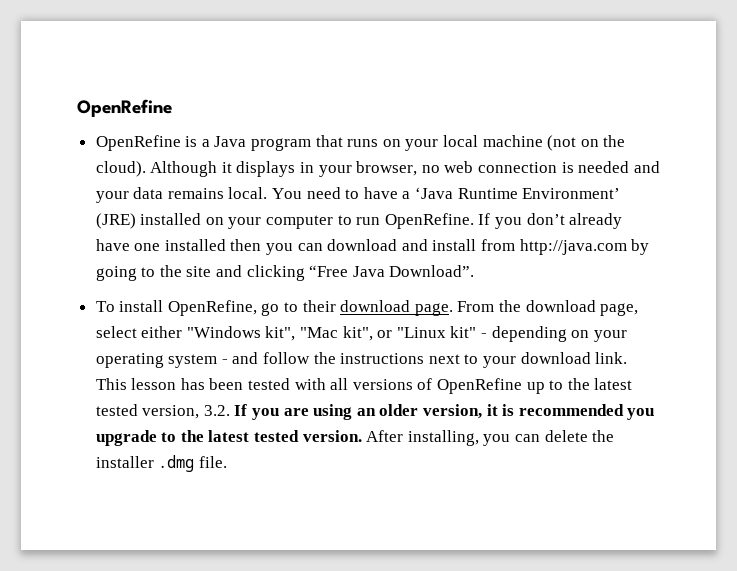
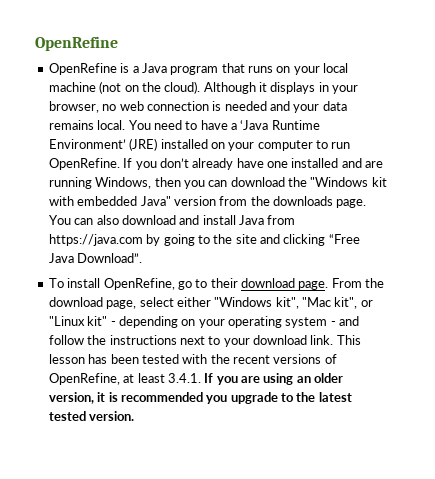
- If you don’t already have one installed then you can download and install from http://java.com by going to the site and clicking “Free Java Download”.
+ If you don’t already have one installed and are running Windows, then you can download the "Windows kit with embedded Java" version from the downloads page. You can also download and install Java from https://java.com by going to the site and clicking “Free Java Download”.
- This lesson has been tested with all versions of OpenRefine up to the latest tested version, 3.2. If you are using an older version, it is recommended you upgrade to the latest tested version. After installing, you can delete the installer .dmg file.
+ This lesson has been tested with the recent versions of OpenRefine, at least 3.4.1. If you are using an older version, it is recommended you upgrade to the latest tested version.

